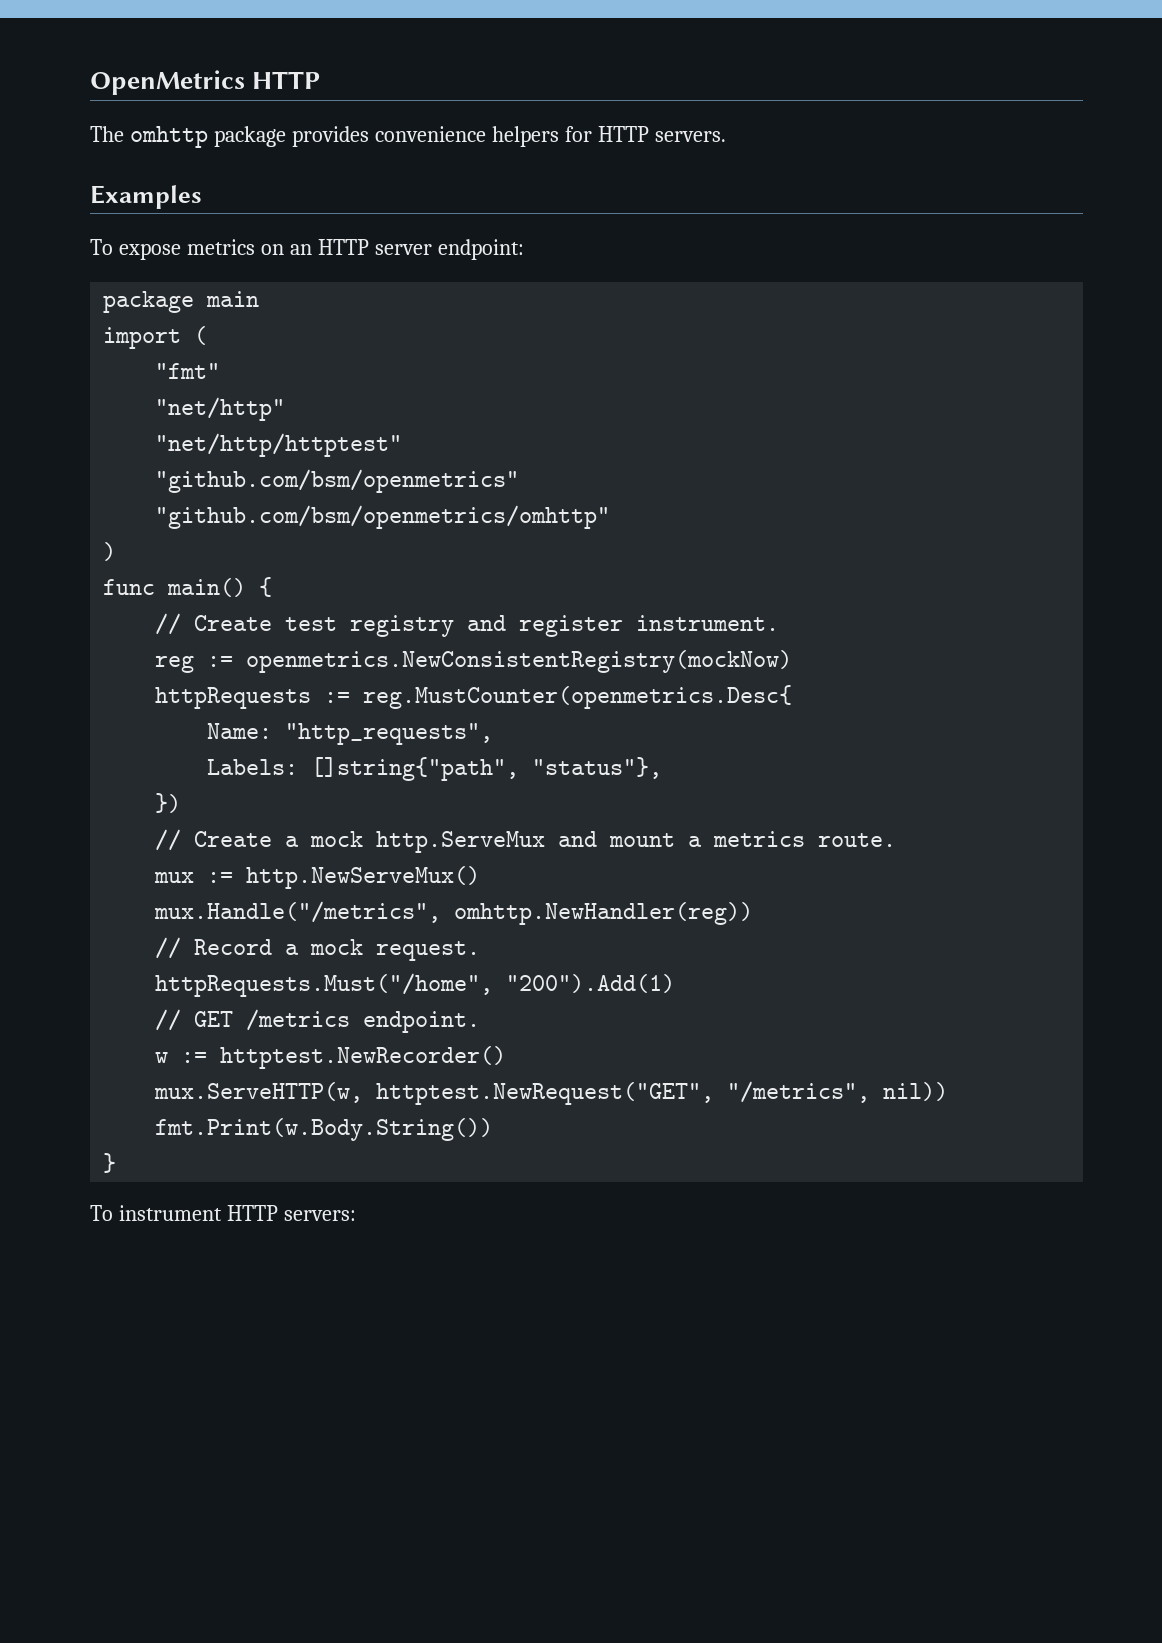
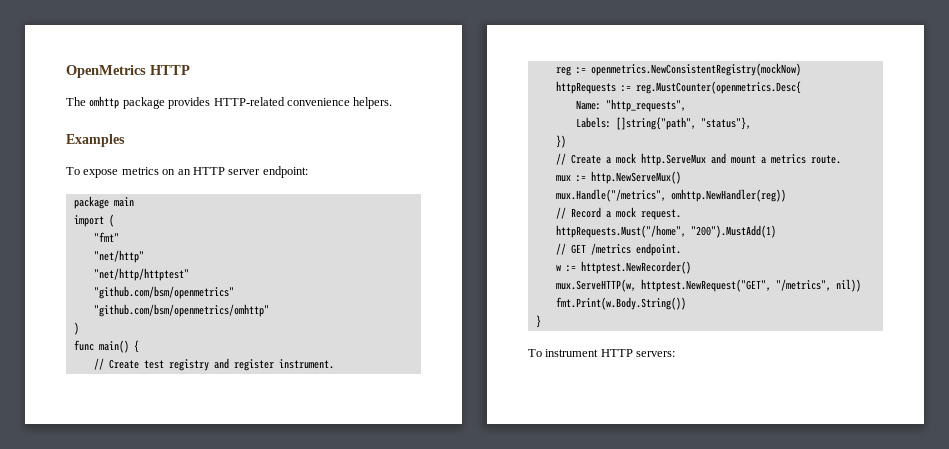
- The omhttp package provides convenience helpers for HTTP servers.
+ The omhttp package provides HTTP-related convenience helpers.
- httpRequests.Must("/home", "200").Add(1)
+ httpRequests.Must("/home", "200").MustAdd(1)

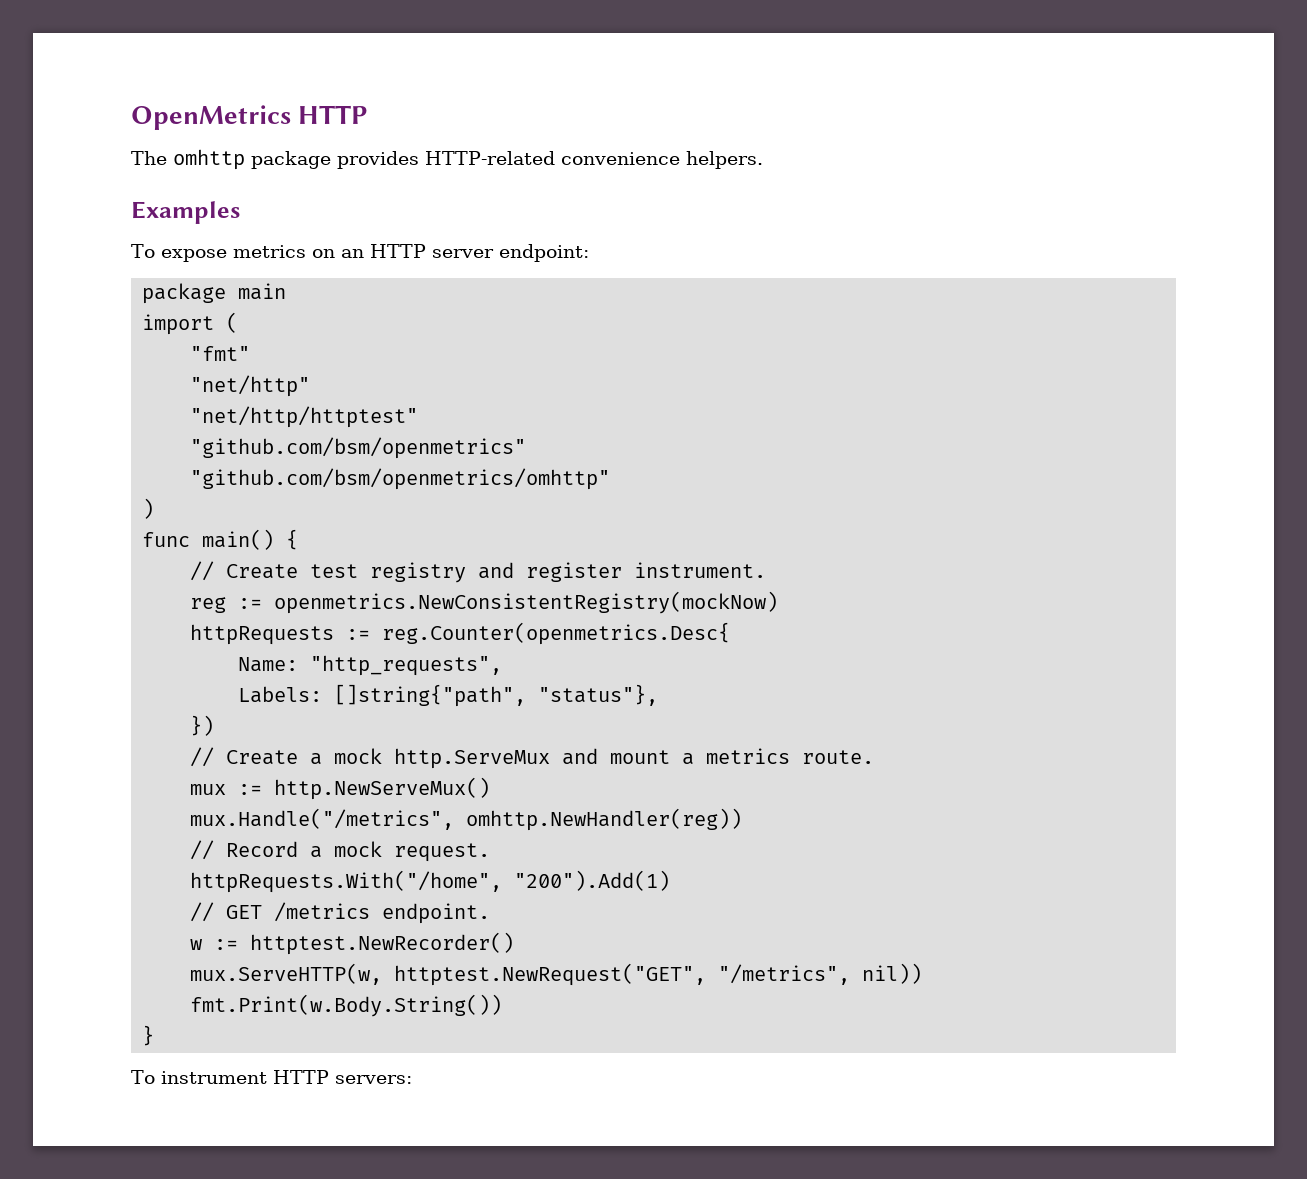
- httpRequests := reg.MustCounter(openmetrics.Desc{
+ httpRequests := reg.Counter(openmetrics.Desc{
- httpRequests.Must("/home", "200").MustAdd(1)
+ httpRequests.With("/home", "200").Add(1)

